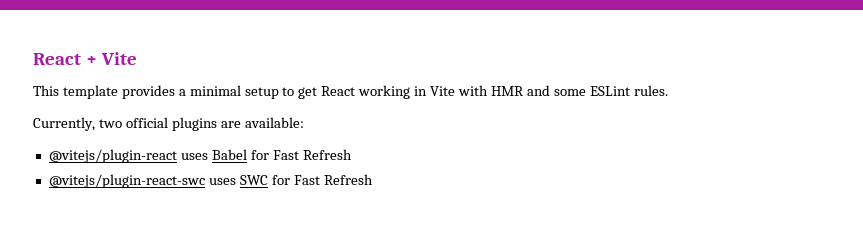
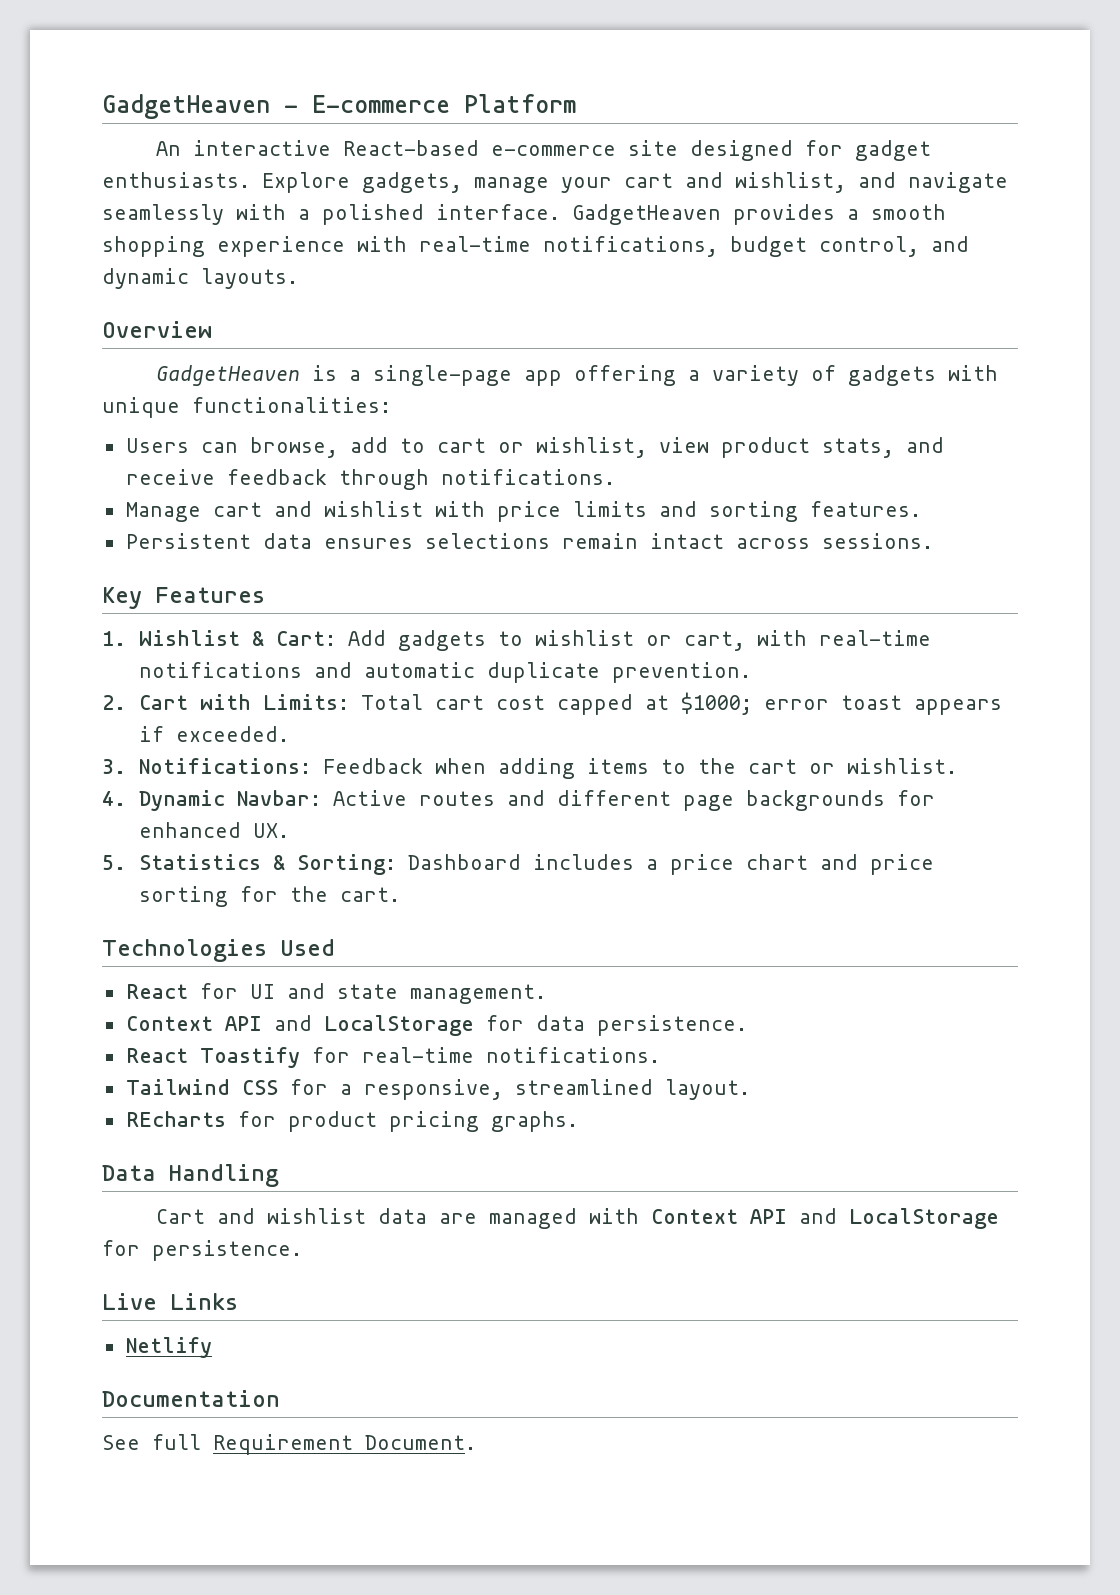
- React + Vite
- This template provides a minimal setup to get React working in Vite with HMR and some ESLint rules.
- Currently, two official plugins are available:
- @vitejs/plugin-react uses Babel for Fast Refresh
- @vitejs/plugin-react-swc uses SWC for Fast Refresh
+ GadgetHeaven - E-commerce Platform
+ An interactive React-based e-commerce site designed for gadget enthusiasts. Explore gadgets, manage your cart and wishlist, and navigate seamlessly with a polished interface. GadgetHeaven provides a smooth shopping experience with real-time notifications, budget control, and dynamic layouts.
+ Overview
+ GadgetHeaven is a single-page app offering a variety of gadgets with unique functionalities:
+ Users can browse, add to cart or wishlist, view product stats, and receive feedback through notifications.
+ Manage cart and wishlist with price limits and sorting features.
+ Persistent data ensures selections remain intact across sessions.
+ Key Features
+ 1. Wishlist & Cart: Add gadgets to wishlist or cart, with real-time notifications and automatic duplicate prevention.
+ 2. Cart with Limits: Total cart cost capped at $1000; error toast appears if exceeded.
+ 3. Notifications: Feedback when adding items to the cart or wishlist.
+ 4. Dynamic Navbar: Active routes and different page backgrounds for enhanced UX.
+ 5. Statistics & Sorting: Dashboard includes a price chart and price sorting for the cart.
+ Technologies Used
+ React for UI and state management.
+ Context API and LocalStorage for data persistence.
+ React Toastify for real-time notifications.
+ Tailwind CSS for a responsive, streamlined layout.
+ REcharts for product pricing graphs.
+ Data Handling
+ Cart and wishlist data are managed with Context API and LocalStorage for persistence.
+ Live Links
+ Netlify
+ Documentation
+ See full Requirement Document.

